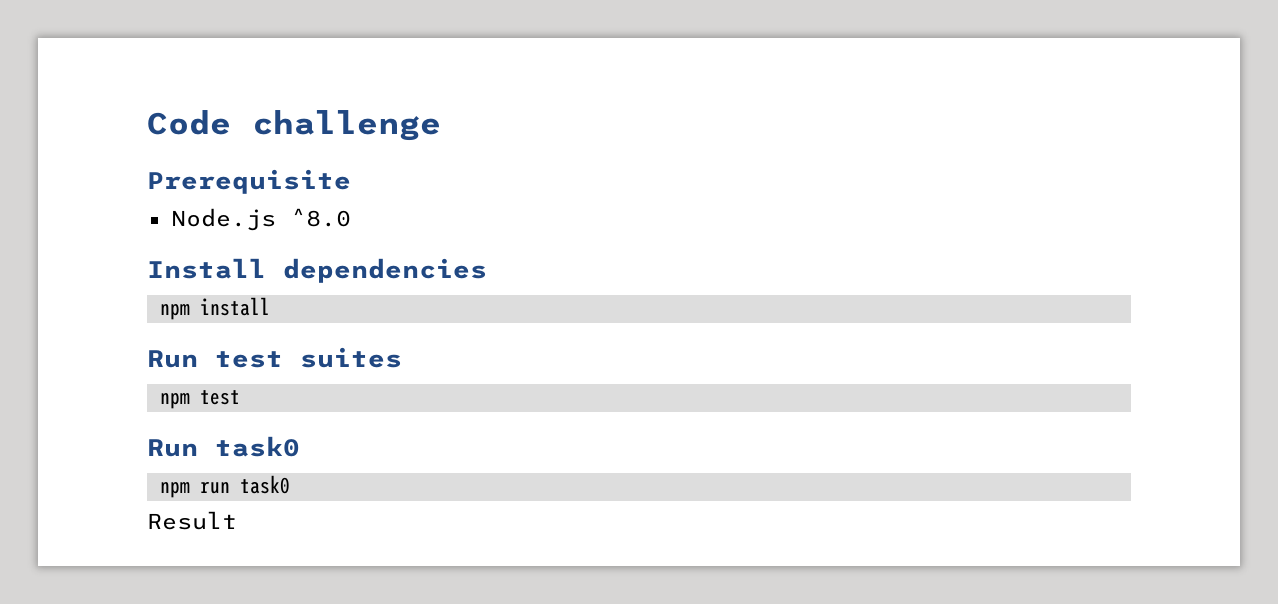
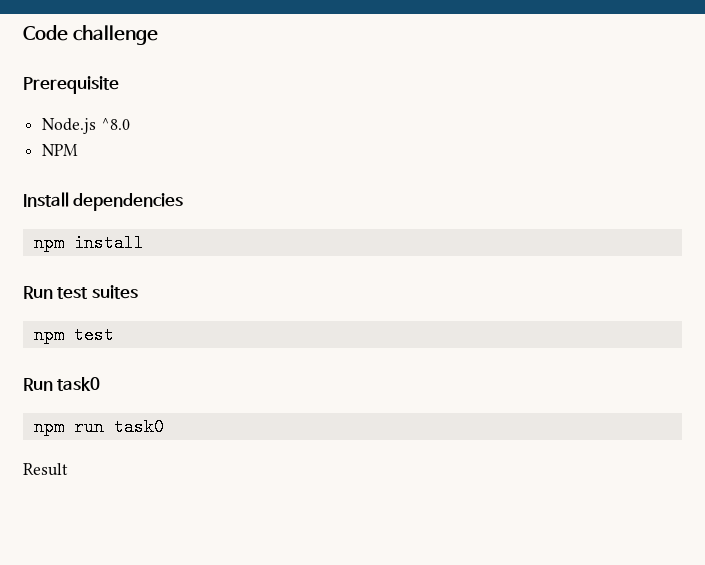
+ NPM

